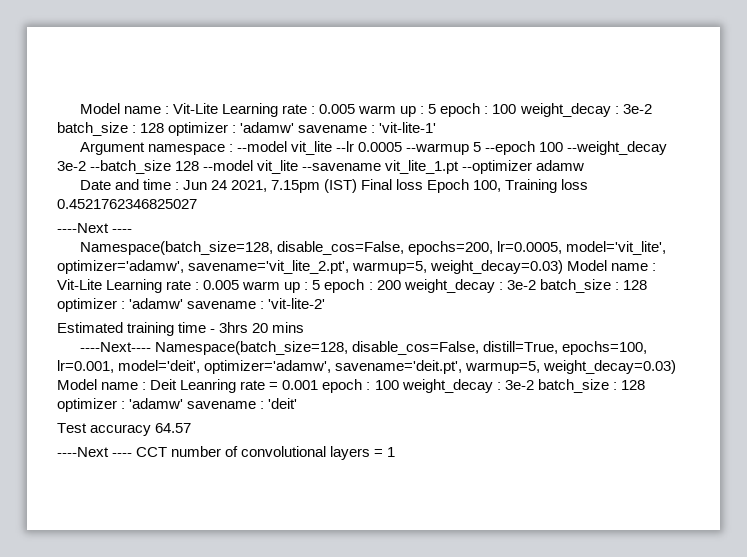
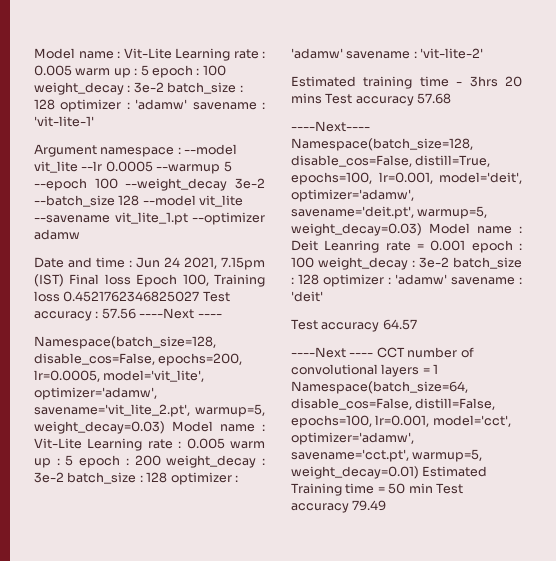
- Date and time : Jun 24 2021, 7.15pm (IST) Final loss Epoch 100, Training loss 0.4521762346825027
- ----Next ----
+ Date and time : Jun 24 2021, 7.15pm (IST) Final loss Epoch 100, Training loss 0.4521762346825027 Test accuracy : 57.56 ----Next ----
- Estimated training time - 3hrs 20 mins
+ Estimated training time - 3hrs 20 mins Test accuracy 57.68
- ----Next ---- CCT number of convolutional layers = 1
+ ----Next ---- CCT number of convolutional layers = 1 Namespace(batch_size=64, disable_cos=False, distill=False, epochs=100, lr=0.001, model='cct', optimizer='adamw', savename='cct.pt', warmup=5, weight_decay=0.01) Estimated Training time = 50 min Test accuracy 79.49

